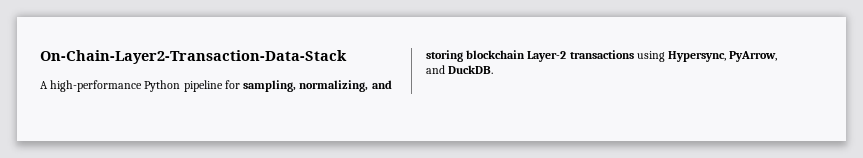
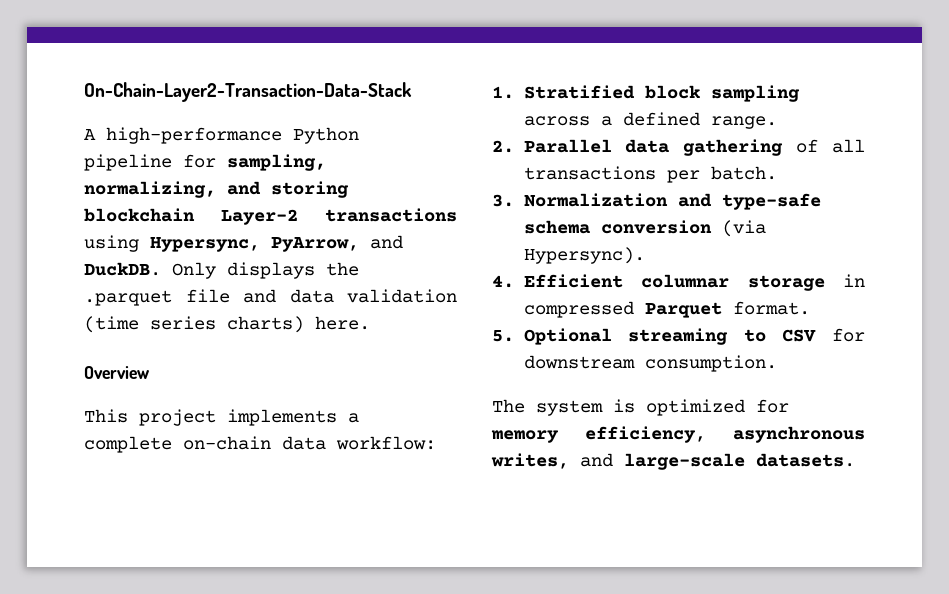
+ Only displays the .parquet file and data validation (time series charts) here.
+ Overview
+ This project implements a complete on-chain data workflow:
+ 1. Stratified block sampling across a defined range.
+ 2. Parallel data gathering of all transactions per batch.
+ 3. Normalization and type-safe schema conversion (via Hypersync).
+ 4. Efficient columnar storage in compressed Parquet format.
+ 5. Optional streaming to CSV for downstream consumption.
+ The system is optimized for memory efficiency, asynchronous writes, and large-scale datasets.

